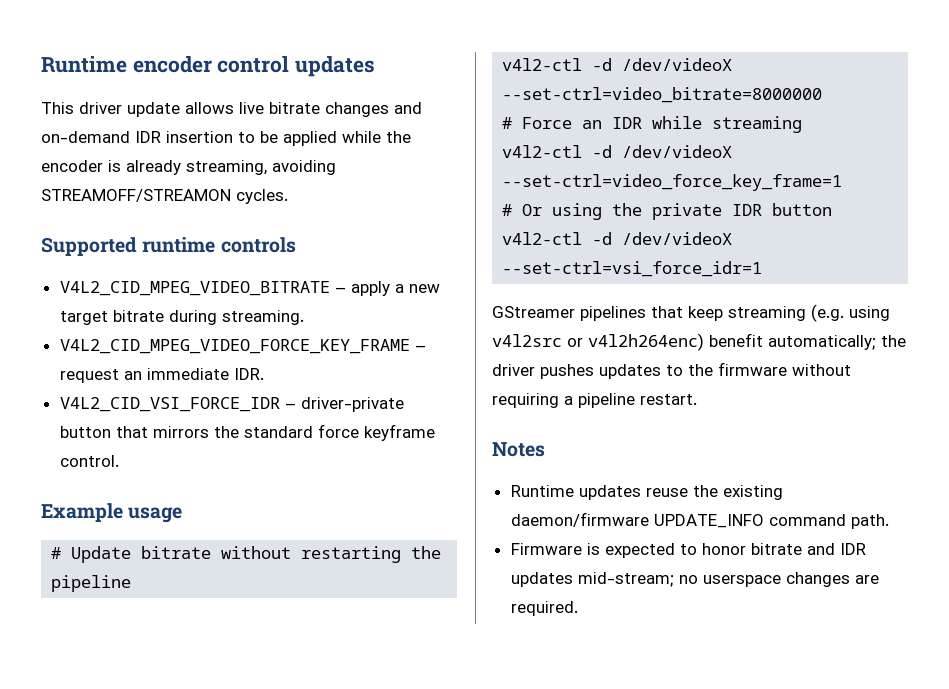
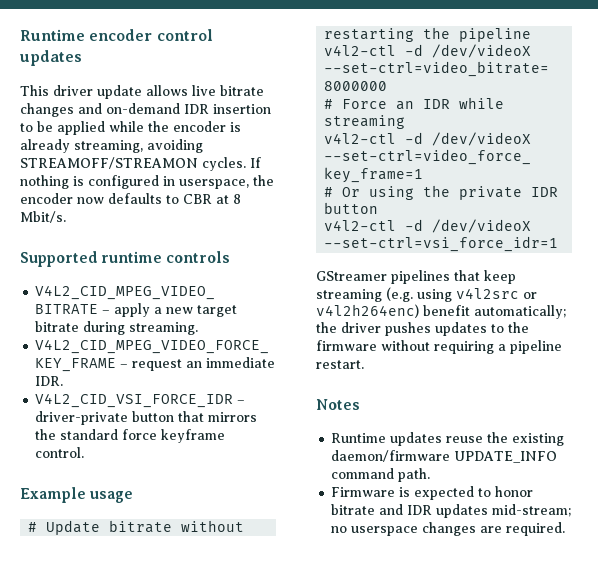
+ If nothing is configured in userspace, the encoder now defaults to CBR at 8 Mbit/s.

